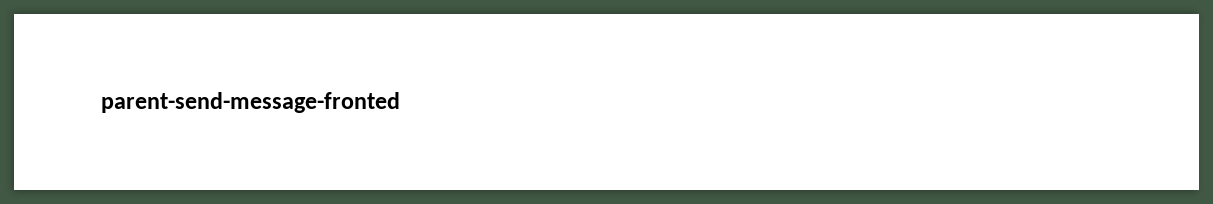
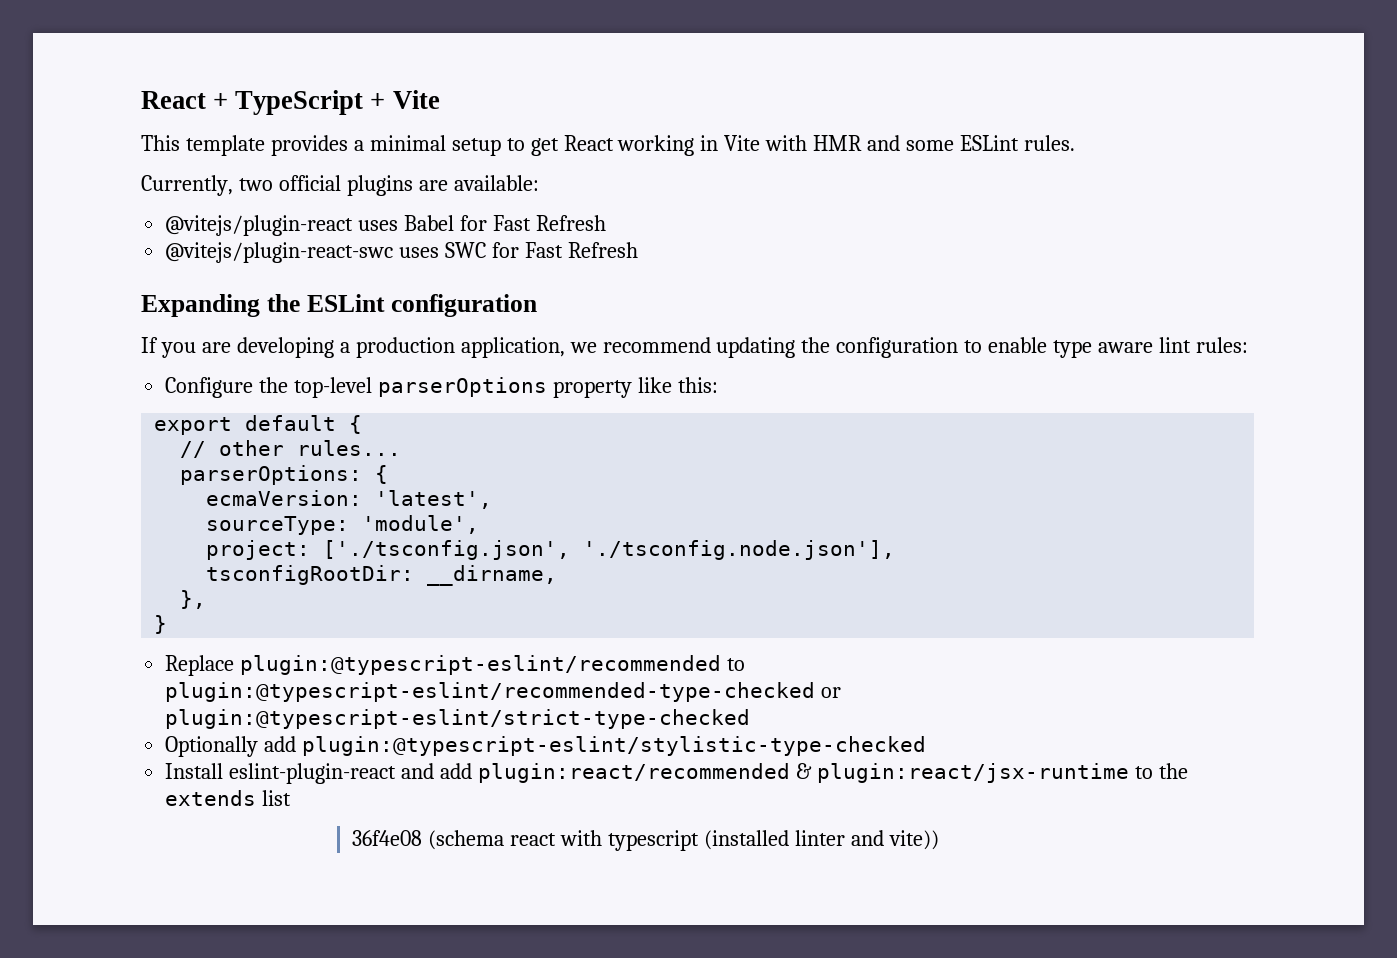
- parent-send-message-fronted
+ React + TypeScript + Vite
+ This template provides a minimal setup to get React working in Vite with HMR and some ESLint rules.
+ Currently, two official plugins are available:
+ @vitejs/plugin-react uses Babel for Fast Refresh
+ @vitejs/plugin-react-swc uses SWC for Fast Refresh
+ Expanding the ESLint configuration
+ If you are developing a production application, we recommend updating the configuration to enable type aware lint rules:
+ Configure the top-level parserOptions property like this:
+ export default {
+ // other rules...
+ parserOptions: {
+ ecmaVersion: 'latest',
+ sourceType: 'module',
+ project: ['./tsconfig.json', './tsconfig.node.json'],
+ tsconfigRootDir: __dirname,
+ },
+ }
+ Replace plugin:@typescript-eslint/recommended to plugin:@typescript-eslint/recommended-type-checked or plugin:@typescript-eslint/strict-type-checked
+ Optionally add plugin:@typescript-eslint/stylistic-type-checked
+ Install eslint-plugin-react and add plugin:react/recommended & plugin:react/jsx-runtime to the extends list
+ 36f4e08 (schema react with typescript (installed linter and vite))

